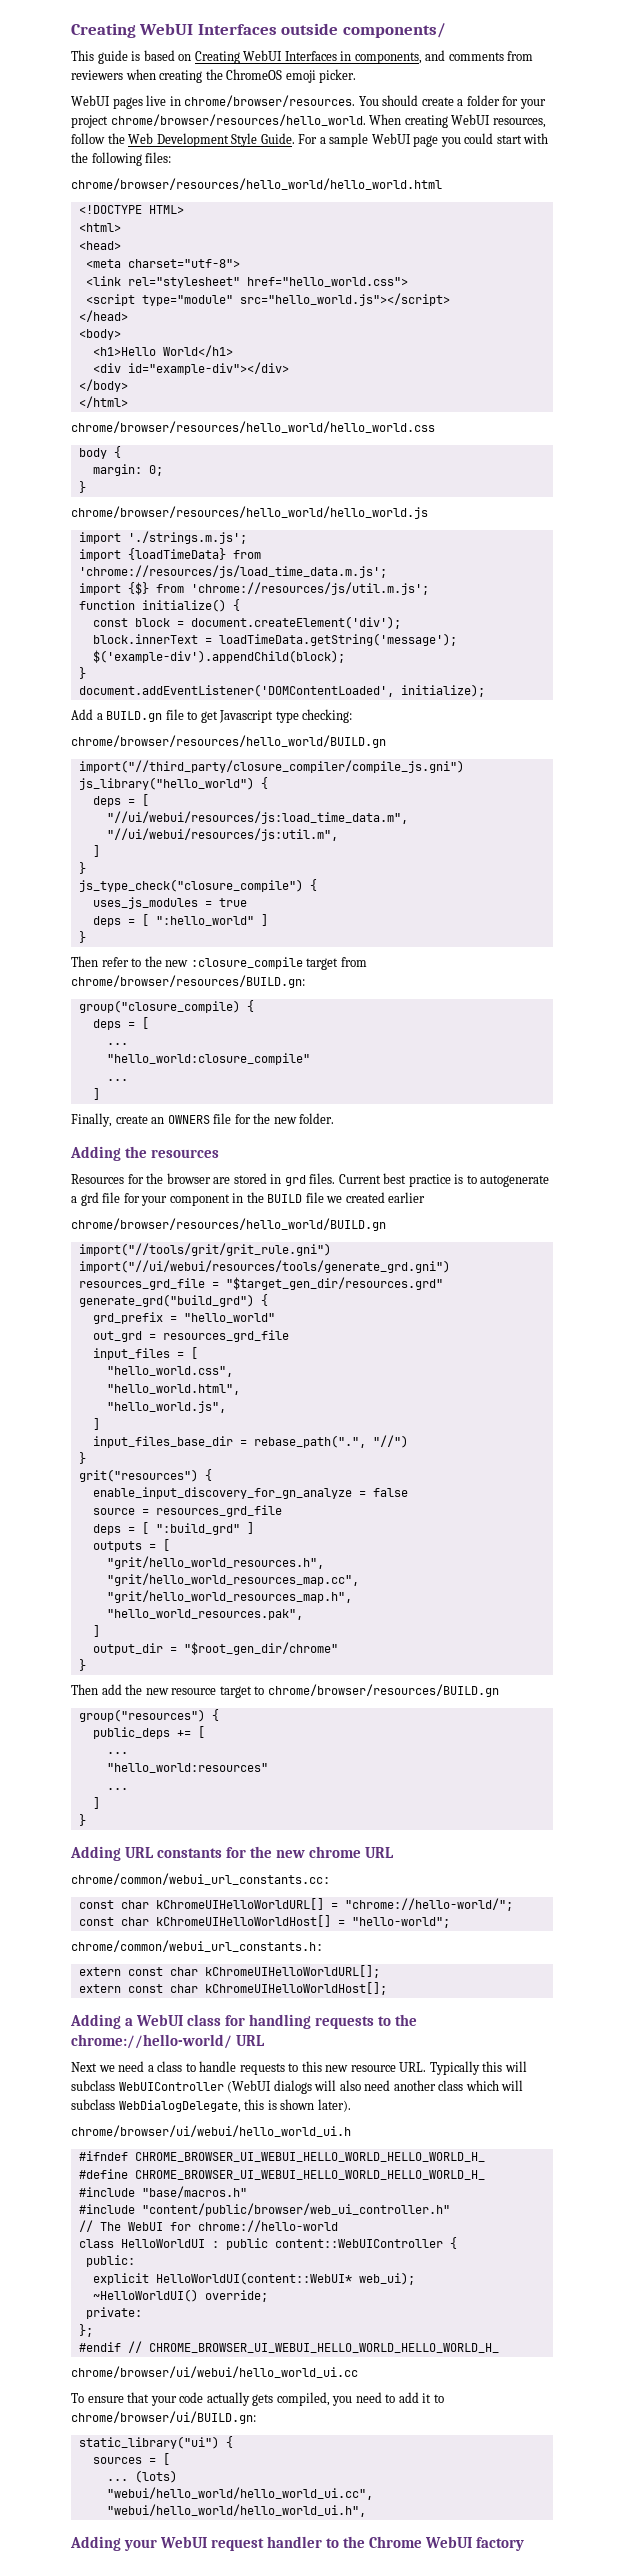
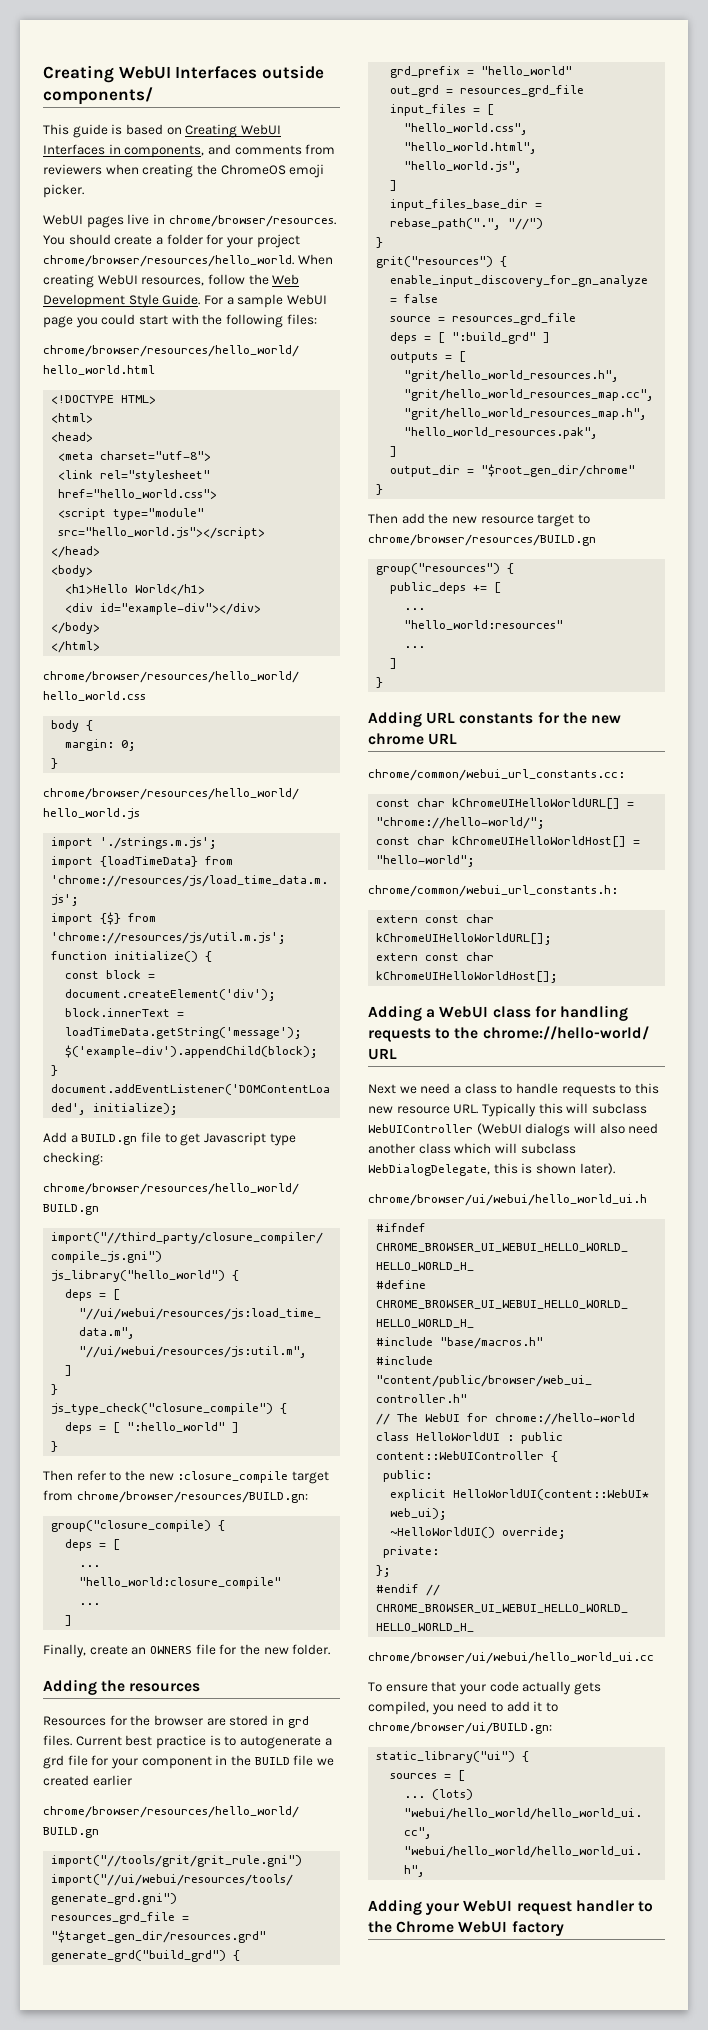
- uses_js_modules = true

